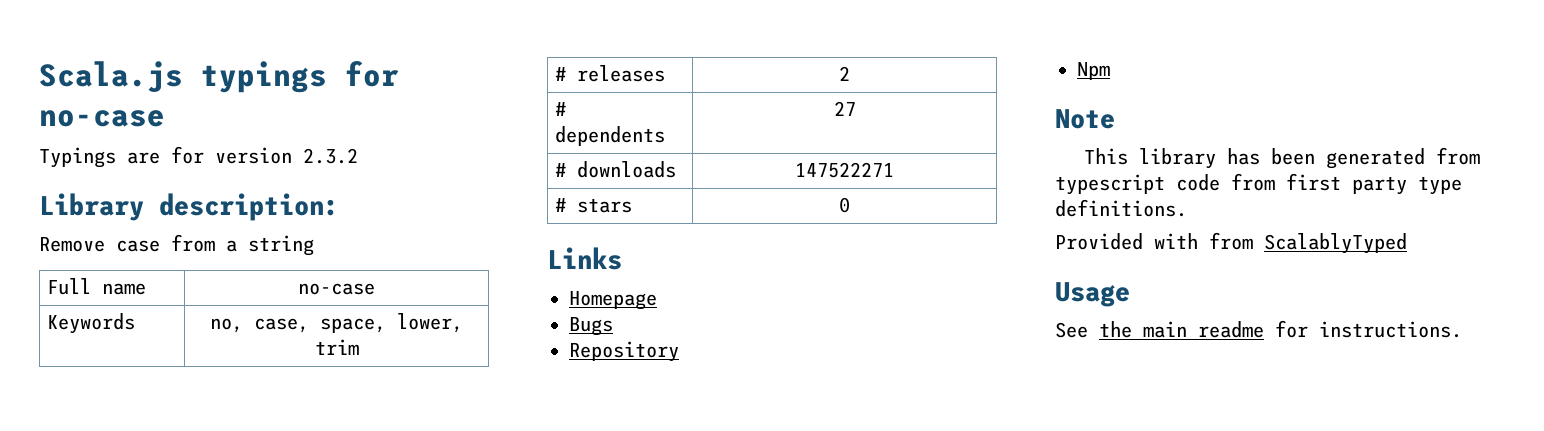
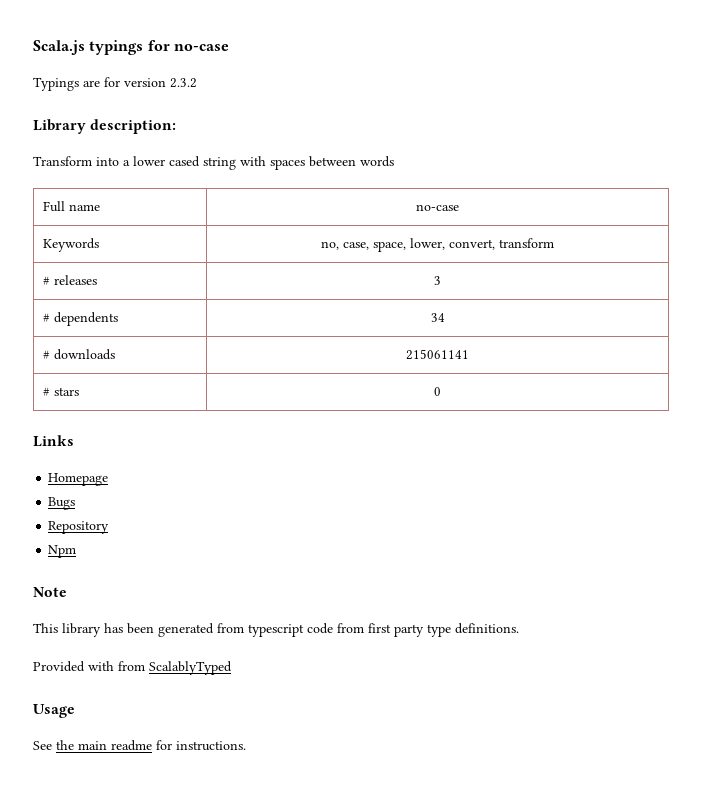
- Remove case from a string
+ Transform into a lower cased string with spaces between words
- Keywords | no, case, space, lower, trim
+ Keywords | no, case, space, lower, convert, transform
- # releases | 2
+ # releases | 3
- # dependents | 27
+ # dependents | 34
- # downloads | 147522271
+ # downloads | 215061141

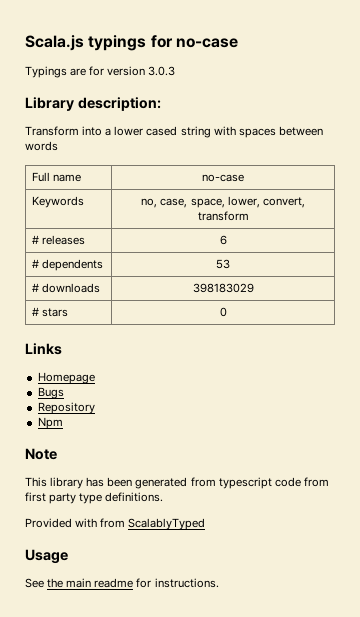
- Typings are for version 2.3.2
+ Typings are for version 3.0.3
- # releases | 3
+ # releases | 6
- # dependents | 34
+ # dependents | 53
- # downloads | 215061141
+ # downloads | 398183029

